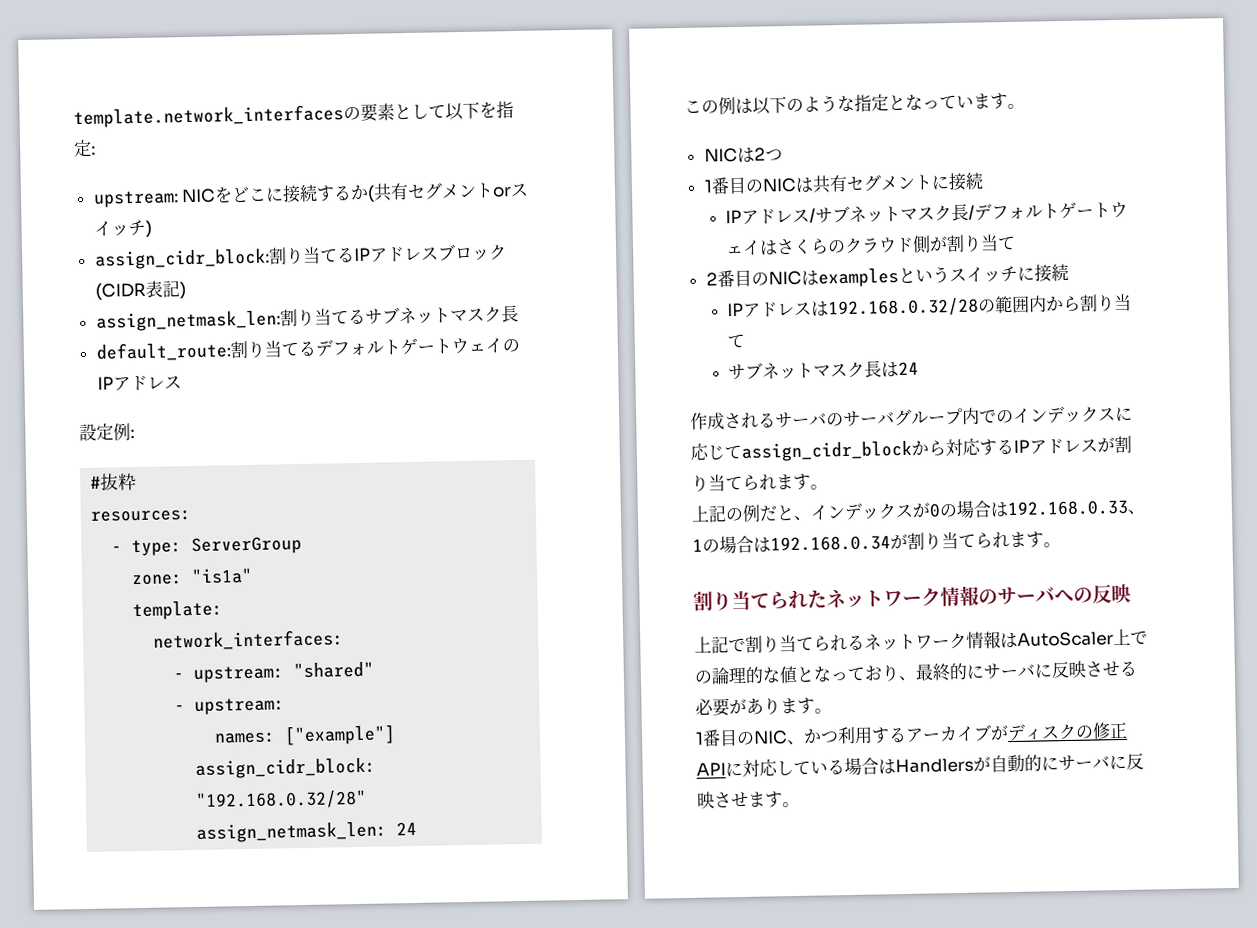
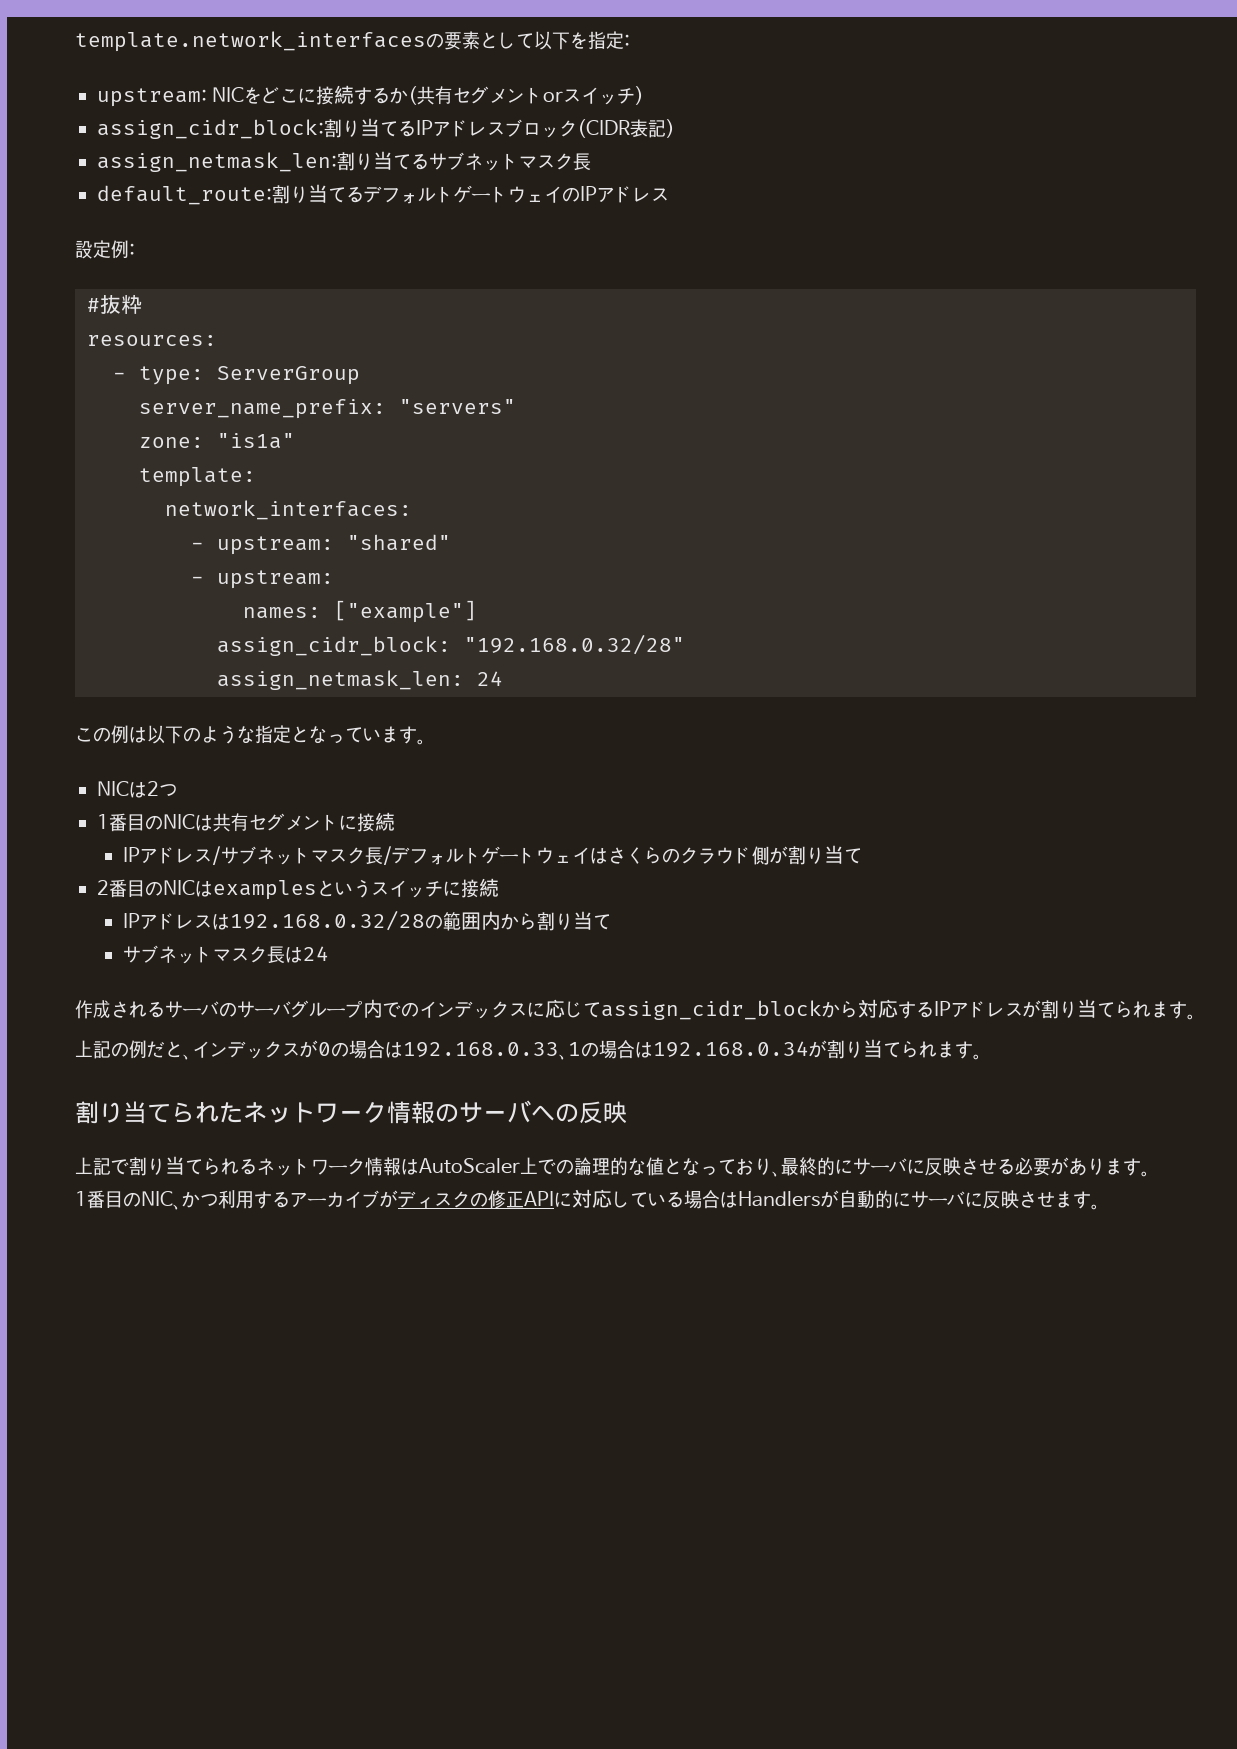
+ server_name_prefix: "servers"

